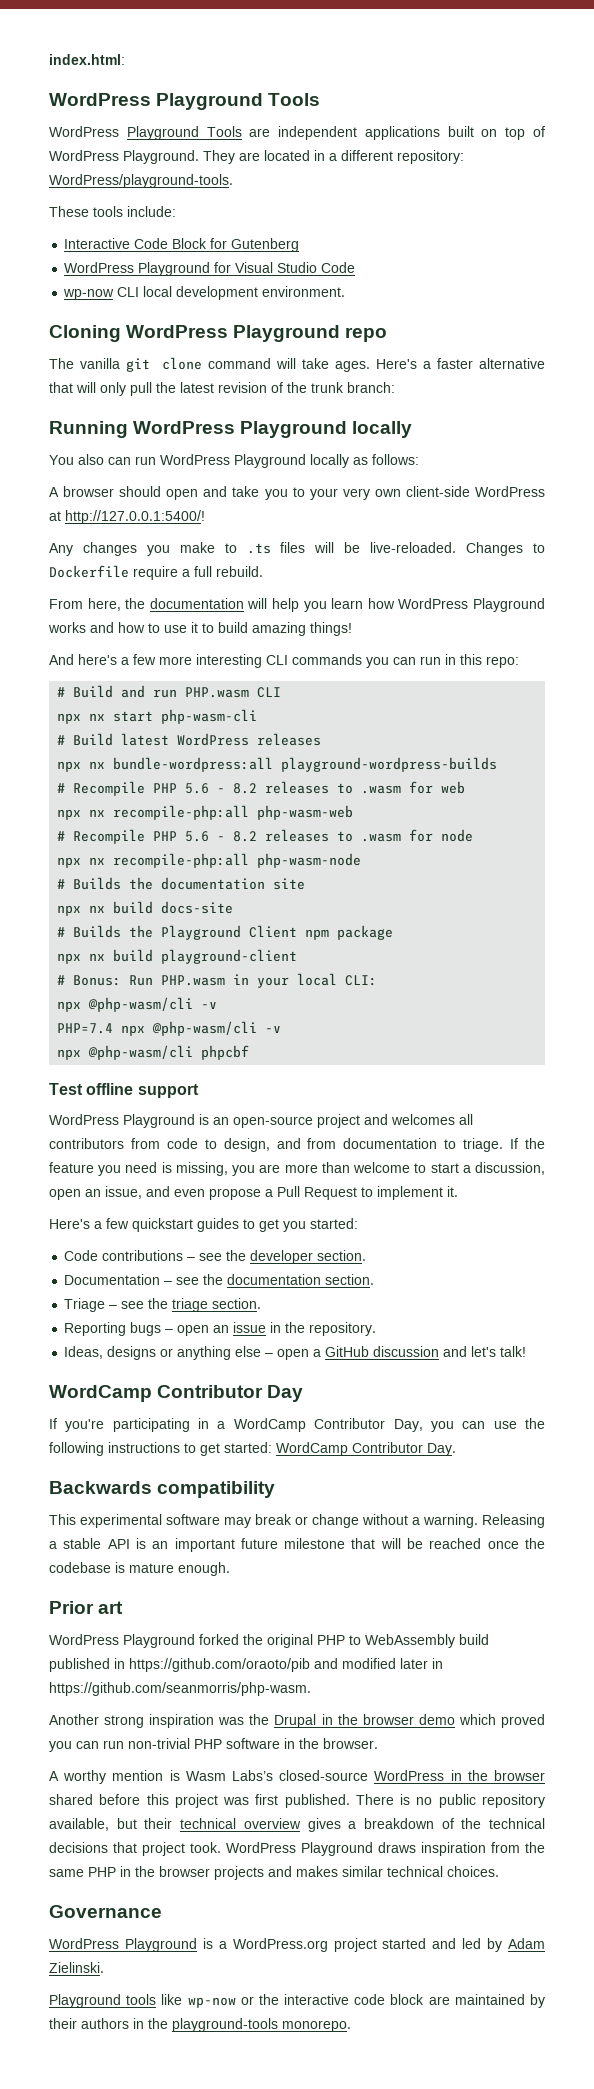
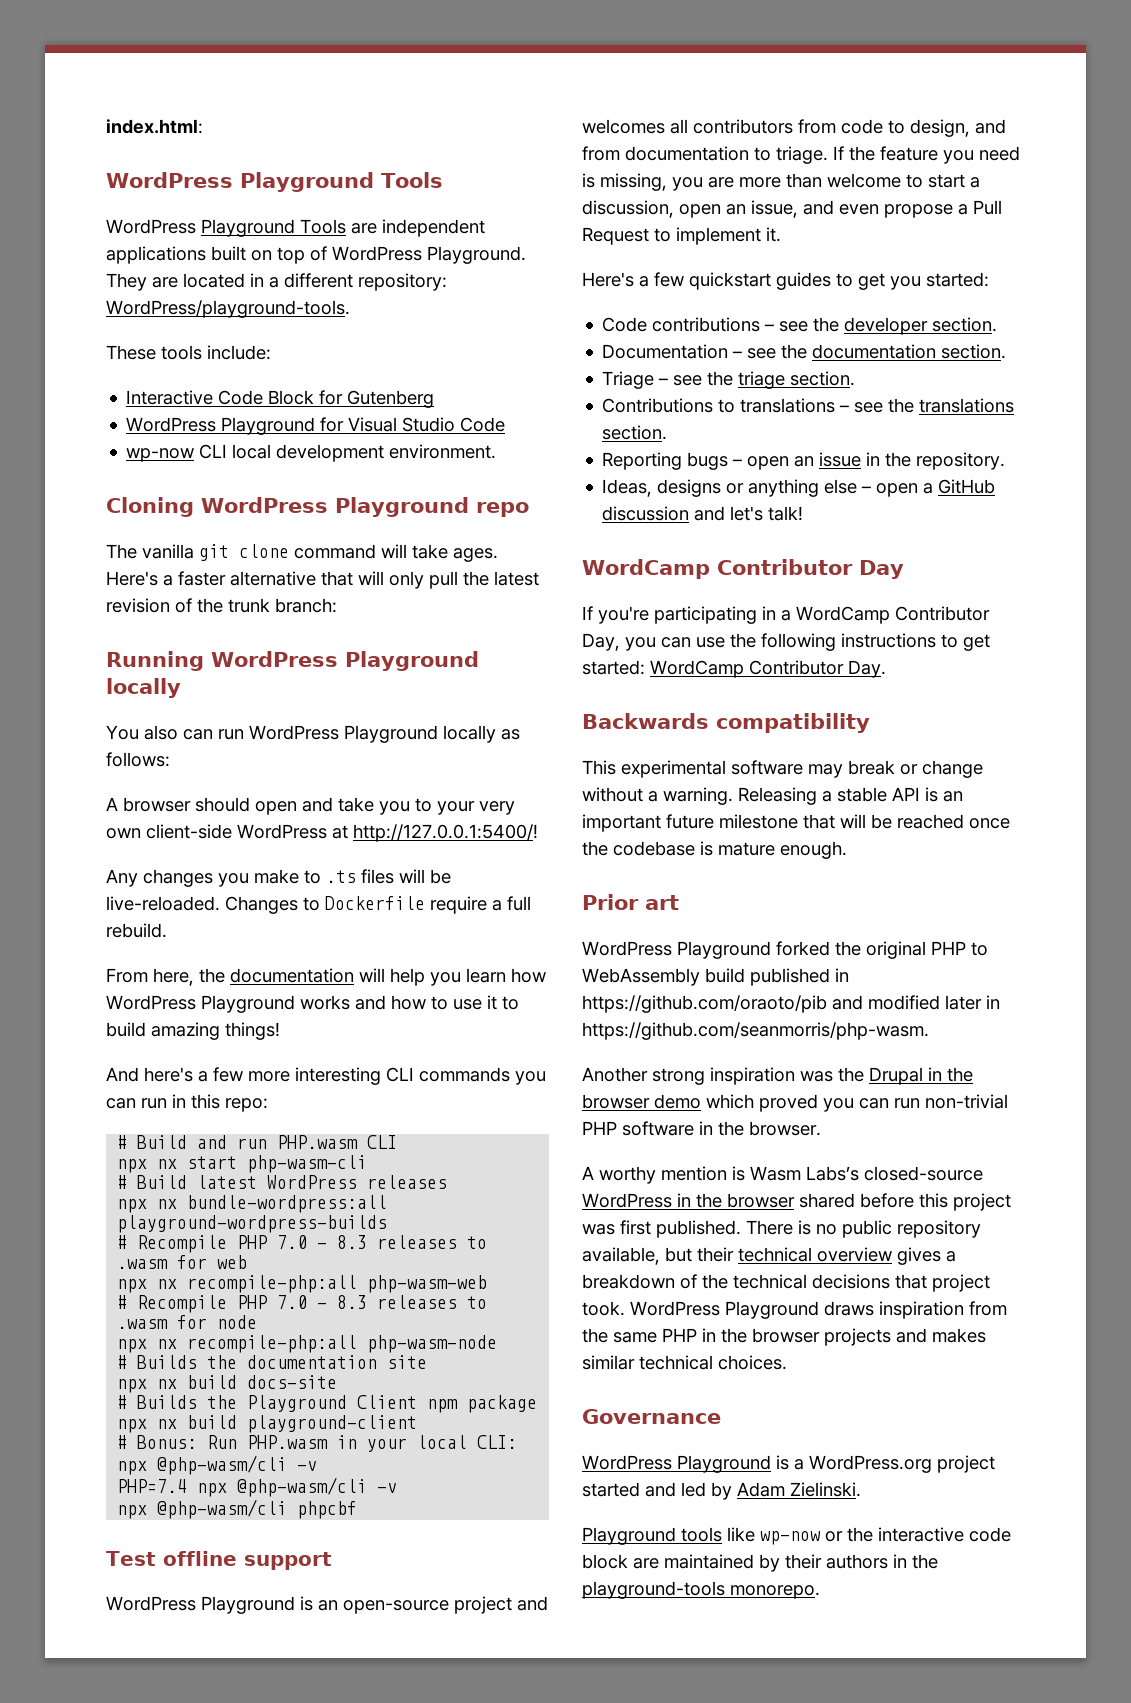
- # Recompile PHP 5.6 - 8.2 releases to .wasm for web
+ # Recompile PHP 7.0 - 8.3 releases to .wasm for web
- # Recompile PHP 5.6 - 8.2 releases to .wasm for node
+ # Recompile PHP 7.0 - 8.3 releases to .wasm for node
+ Contributions to translations – see the translations section.

